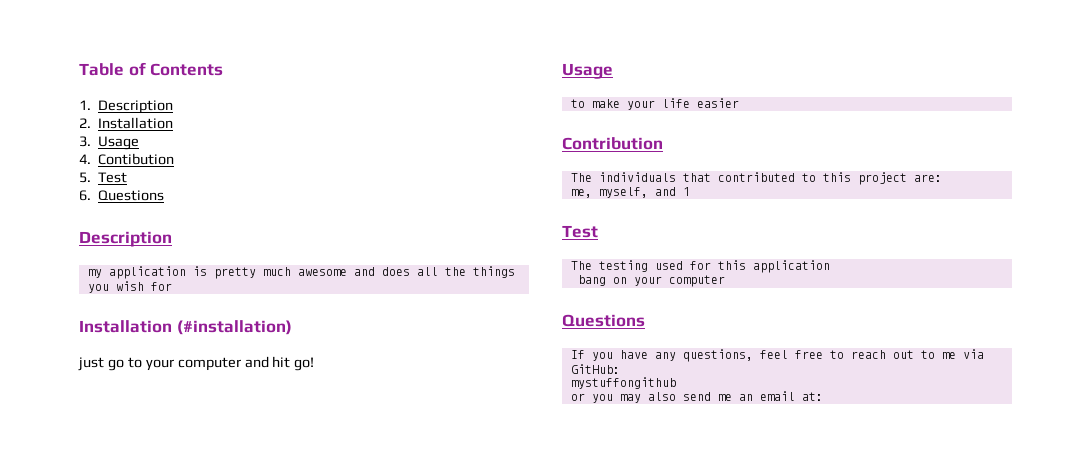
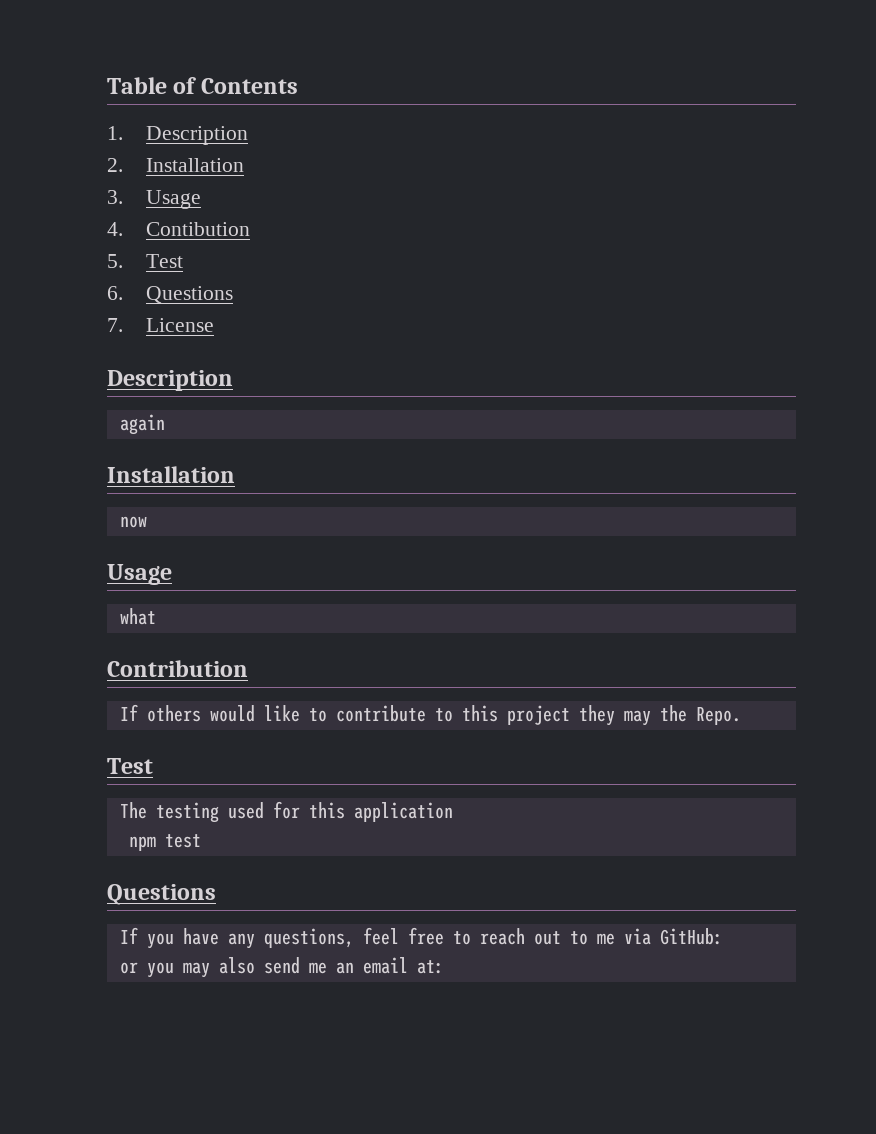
  6. Questions
+ 7. License
  Description
- my application is pretty much awesome and does all the things you wish for
- Installation (#installation)
- just go to your computer and hit go!
+ again
+ Installation
+ now
  Usage
- to make your life easier
+ what
  Contribution
- The individuals that contributed to this project are:
- me, myself, and 1
+ If others would like to contribute to this project they may the Repo.
- bang on your computer
+ npm test
- mystuffongithub

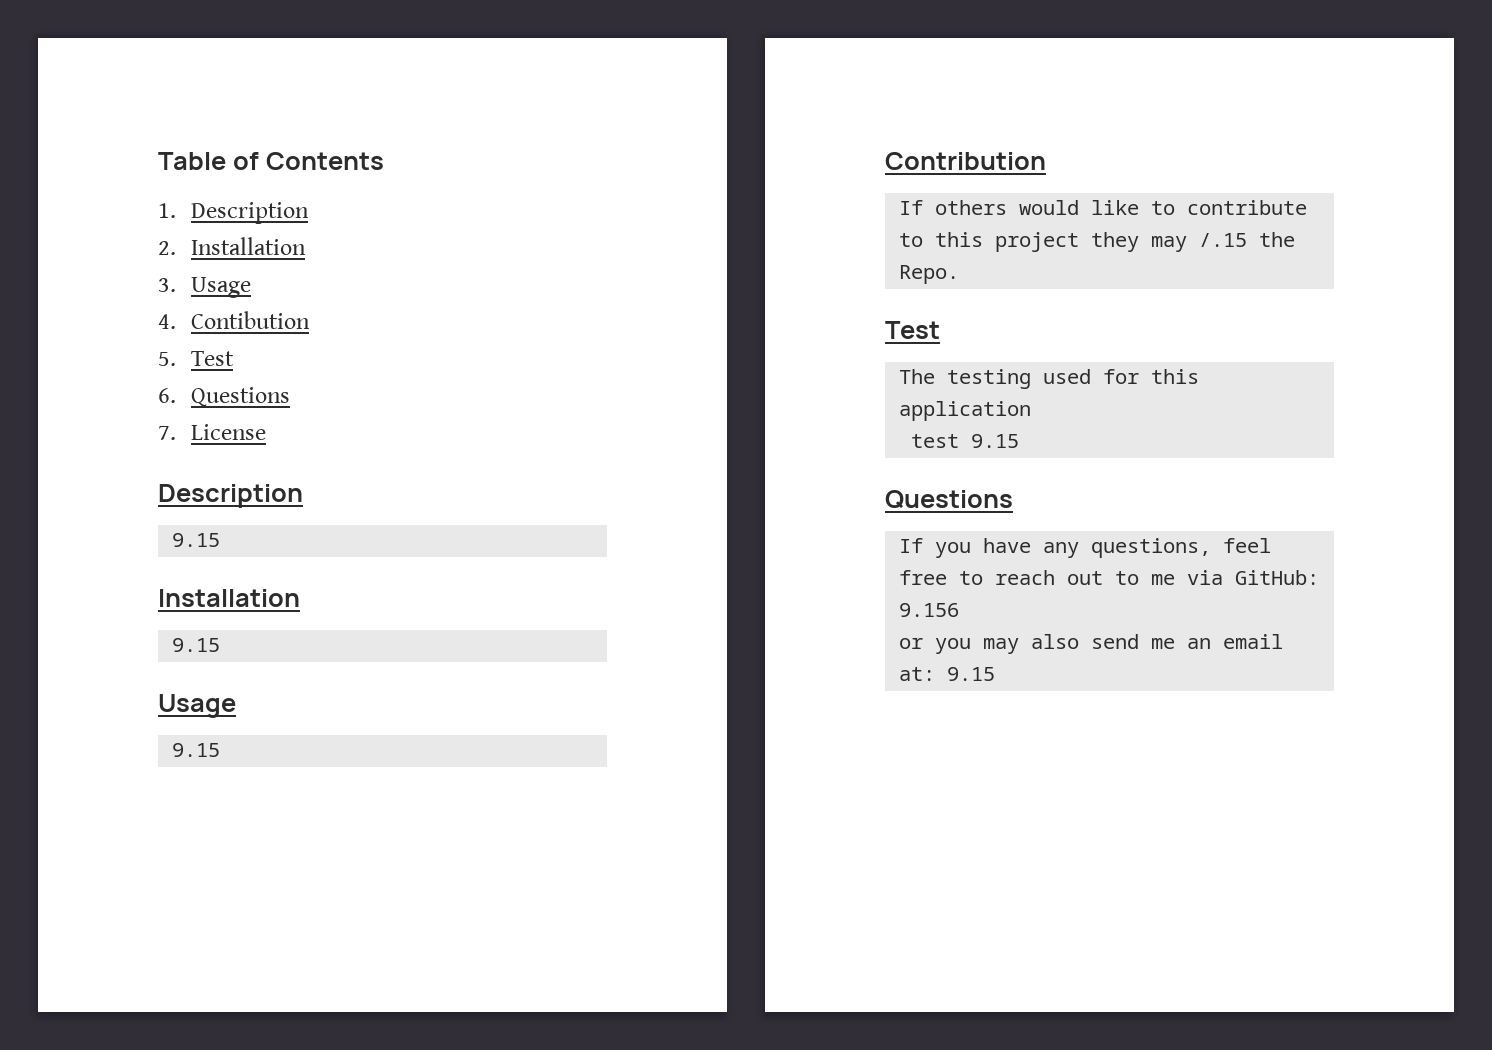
  7. License
  Description
- again
+ 9.15
  Installation
- now
+ 9.15
  Usage
- what
+ 9.15
- If others would like to contribute to this project they may the Repo.
+ If others would like to contribute to this project they may /.15 the Repo.
- npm test
+ test 9.15
- If you have any questions, feel free to reach out to me via GitHub:
+ If you have any questions, feel free to reach out to me via GitHub: 9.156
- or you may also send me an email at:
+ or you may also send me an email at: 9.15

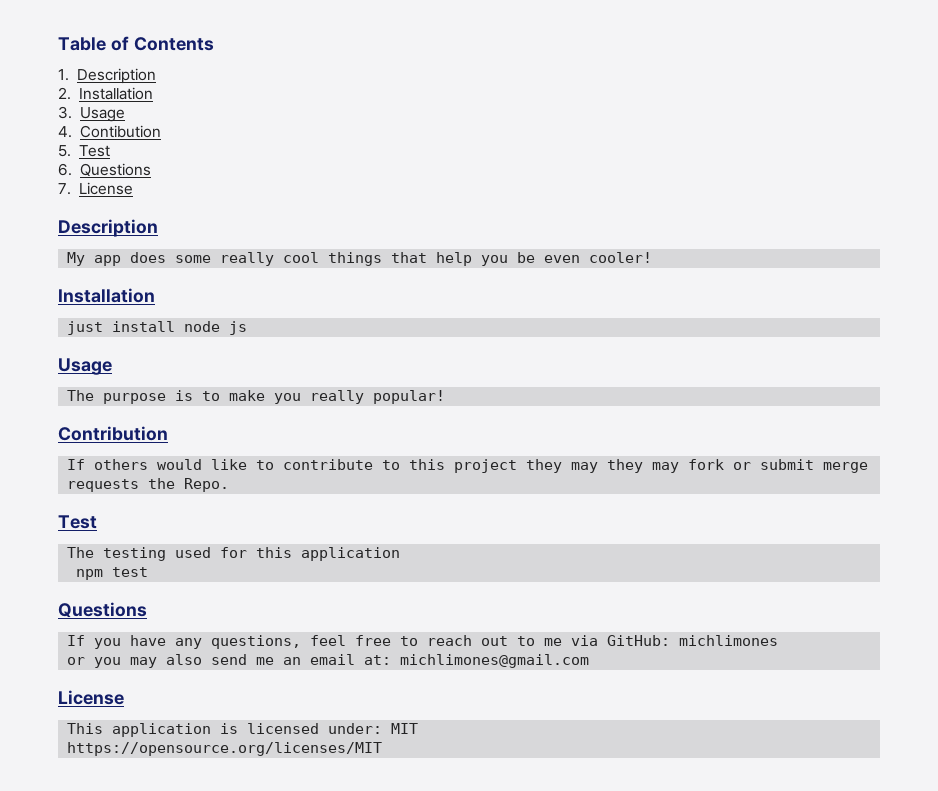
  7. License
  Description
- 9.15
+ My app does some really cool things that help you be even cooler!
  Installation
- 9.15
+ just install node js
  Usage
- 9.15
+ The purpose is to make you really popular!
- If others would like to contribute to this project they may /.15 the Repo.
+ If others would like to contribute to this project they may they may fork or submit merge requests the Repo.
- test 9.15
+ npm test
- If you have any questions, feel free to reach out to me via GitHub: 9.156
+ If you have any questions, feel free to reach out to me via GitHub: michlimones
- or you may also send me an email at: 9.15
+ or you may also send me an email at: michlimones@gmail.com
+ License
+ This application is licensed under: MIT
+ https://opensource.org/licenses/MIT

